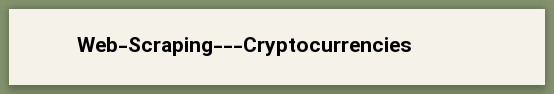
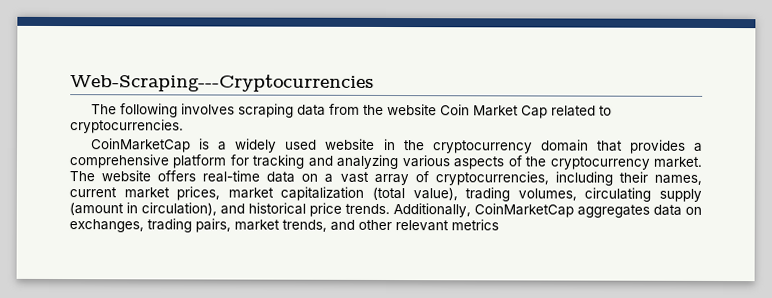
+ The following involves scraping data from the website Coin Market Cap related to cryptocurrencies.
+ CoinMarketCap is a widely used website in the cryptocurrency domain that provides a comprehensive platform for tracking and analyzing various aspects of the cryptocurrency market. The website offers real-time data on a vast array of cryptocurrencies, including their names, current market prices, market capitalization (total value), trading volumes, circulating supply (amount in circulation), and historical price trends. Additionally, CoinMarketCap aggregates data on exchanges, trading pairs, market trends, and other relevant metrics

